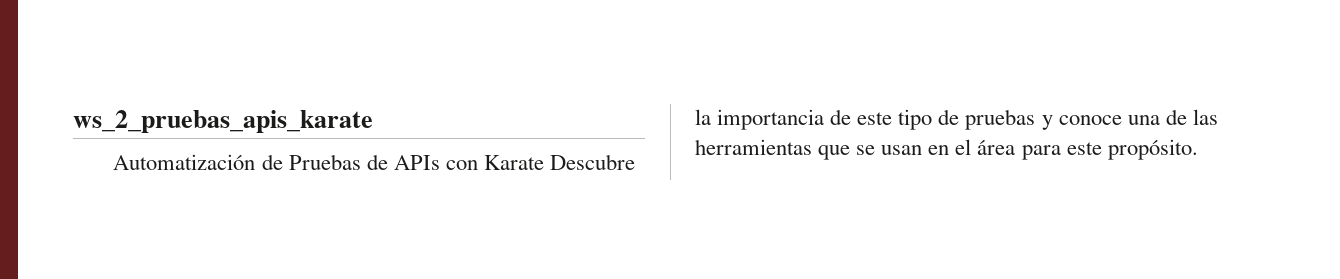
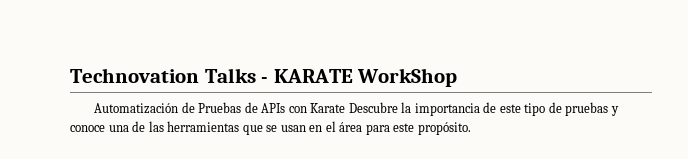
- ws_2_pruebas_apis_karate
+ Technovation Talks - KARATE WorkShop

